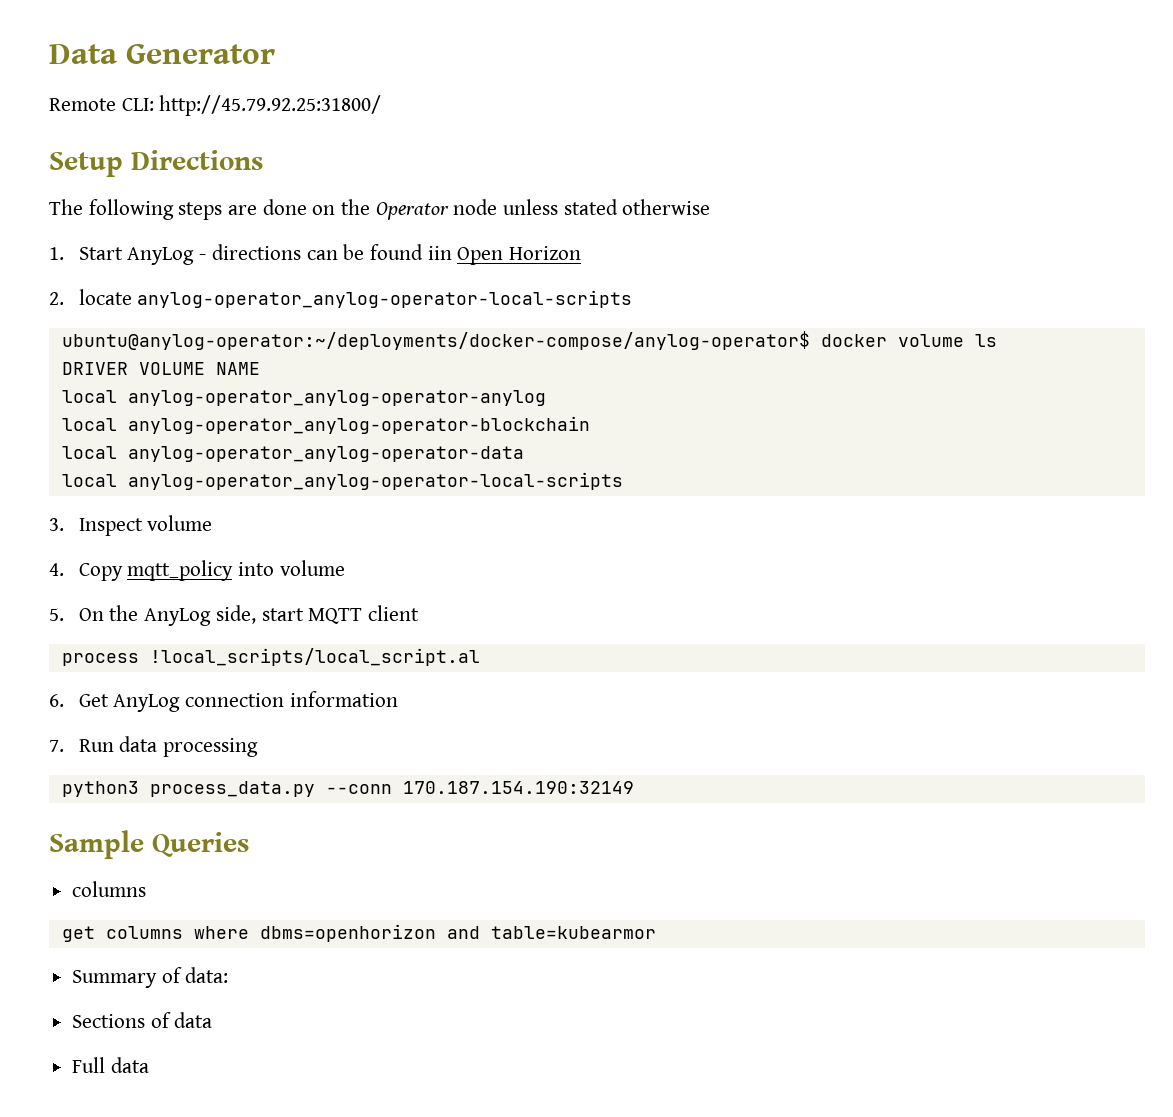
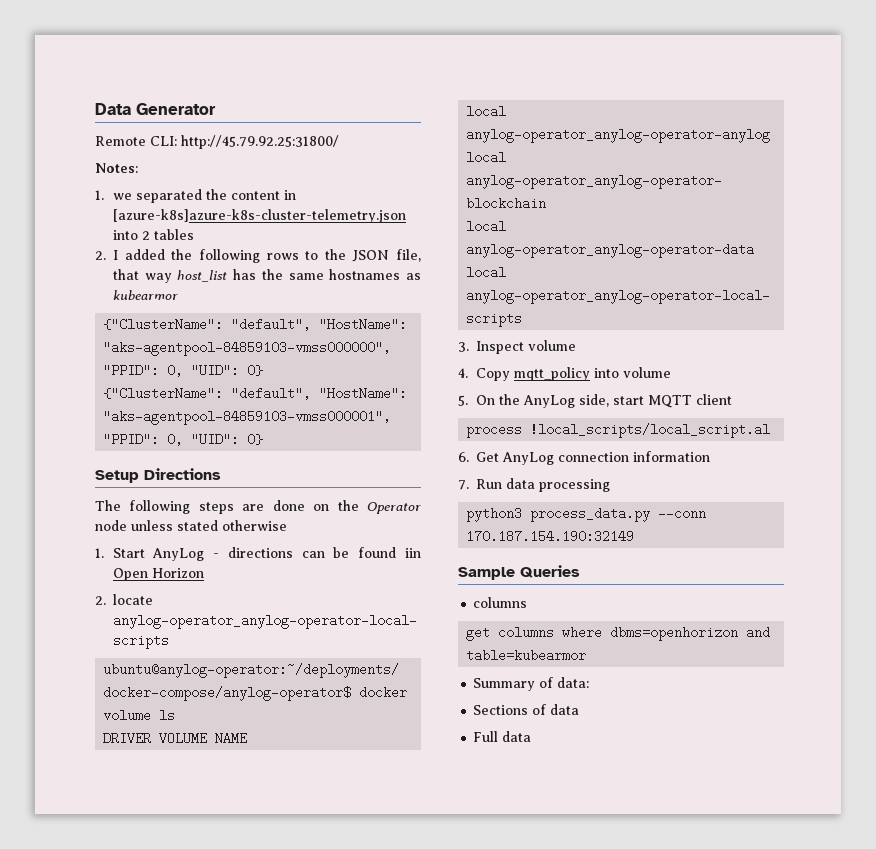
+ Notes:
+ 1. we separated the content in [azure-k8s]azure-k8s-cluster-telemetry.json into 2 tables
+ 2. I added the following rows to the JSON file, that way host_list has the same hostnames as kubearmor
+ {"ClusterName": "default", "HostName": "aks-agentpool-84859103-vmss000000", "PPID": 0, "UID": 0}
+ {"ClusterName": "default", "HostName": "aks-agentpool-84859103-vmss000001", "PPID": 0, "UID": 0}

